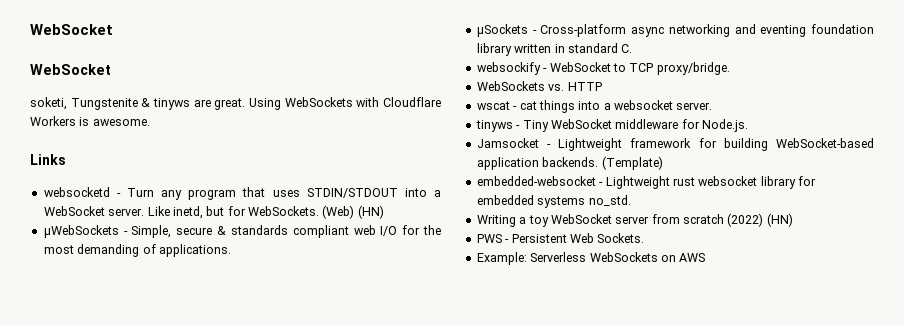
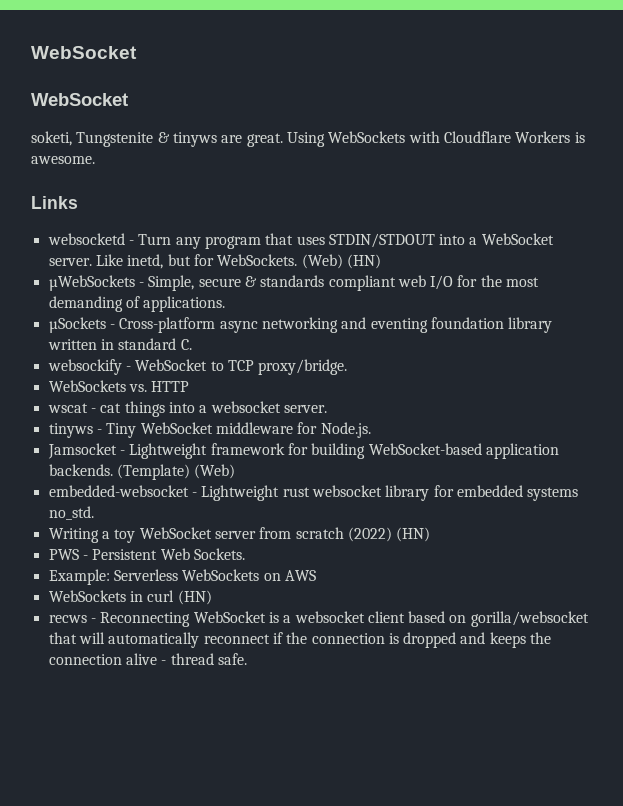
- (Template)
+ (Template) (Web)
+ WebSockets in curl (HN)
+ recws - Reconnecting WebSocket is a websocket client based on gorilla/websocket that will automatically reconnect if the connection is dropped and keeps the connection alive - thread safe.

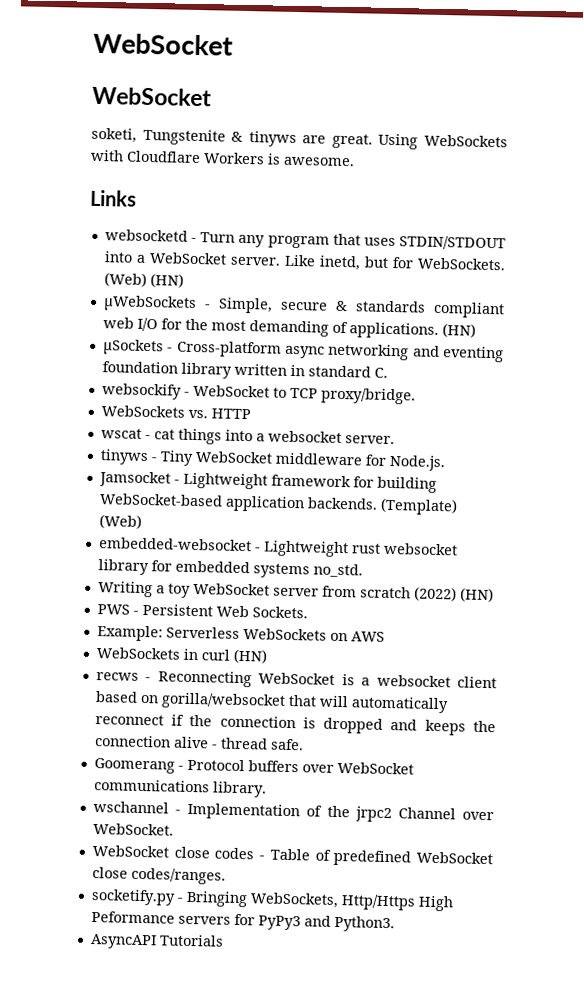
- µWebSockets - Simple, secure & standards compliant web I/O for the most demanding of applications.
+ µWebSockets - Simple, secure & standards compliant web I/O for the most demanding of applications. (HN)
+ Goomerang - Protocol buffers over WebSocket communications library.
+ wschannel - Implementation of the jrpc2 Channel over WebSocket.
+ WebSocket close codes - Table of predefined WebSocket close codes/ranges.
+ socketify.py - Bringing WebSockets, Http/Https High Peformance servers for PyPy3 and Python3.
+ AsyncAPI Tutorials

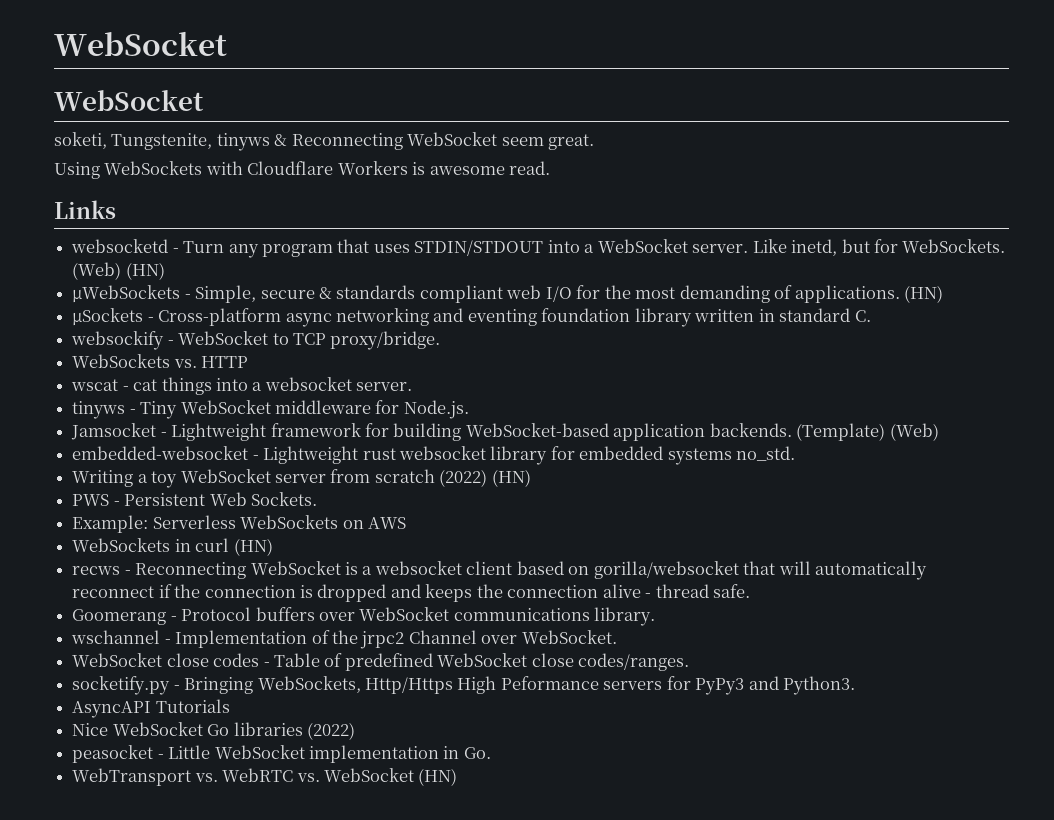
- soketi, Tungstenite & tinyws are great. Using WebSockets with Cloudflare Workers is awesome.
+ soketi, Tungstenite, tinyws & Reconnecting WebSocket seem great.
+ Using WebSockets with Cloudflare Workers is awesome read.
+ Nice WebSocket Go libraries (2022)
+ peasocket - Little WebSocket implementation in Go.
+ WebTransport vs. WebRTC vs. WebSocket (HN)

